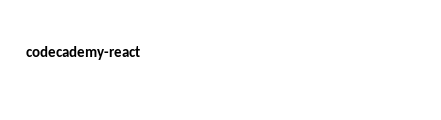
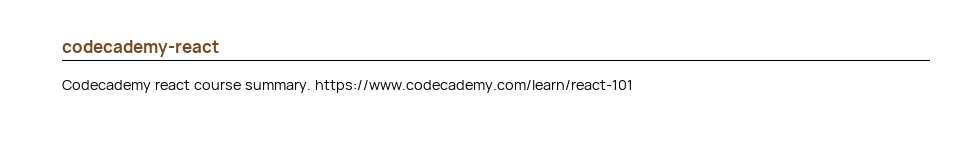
+ Codecademy react course summary. https://www.codecademy.com/learn/react-101

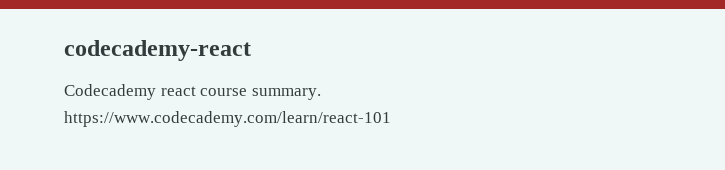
- Codecademy react course summary. https://www.codecademy.com/learn/react-101
+ Codecademy react course summary.
+ https://www.codecademy.com/learn/react-101

